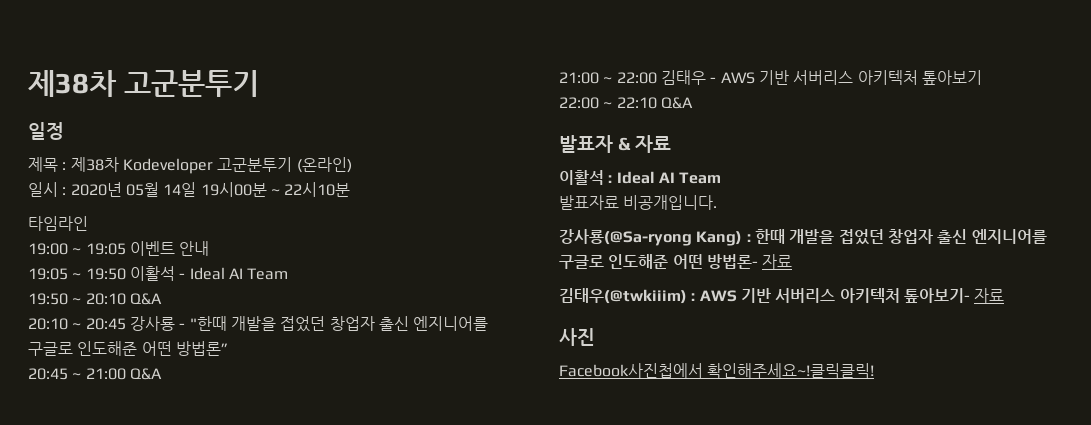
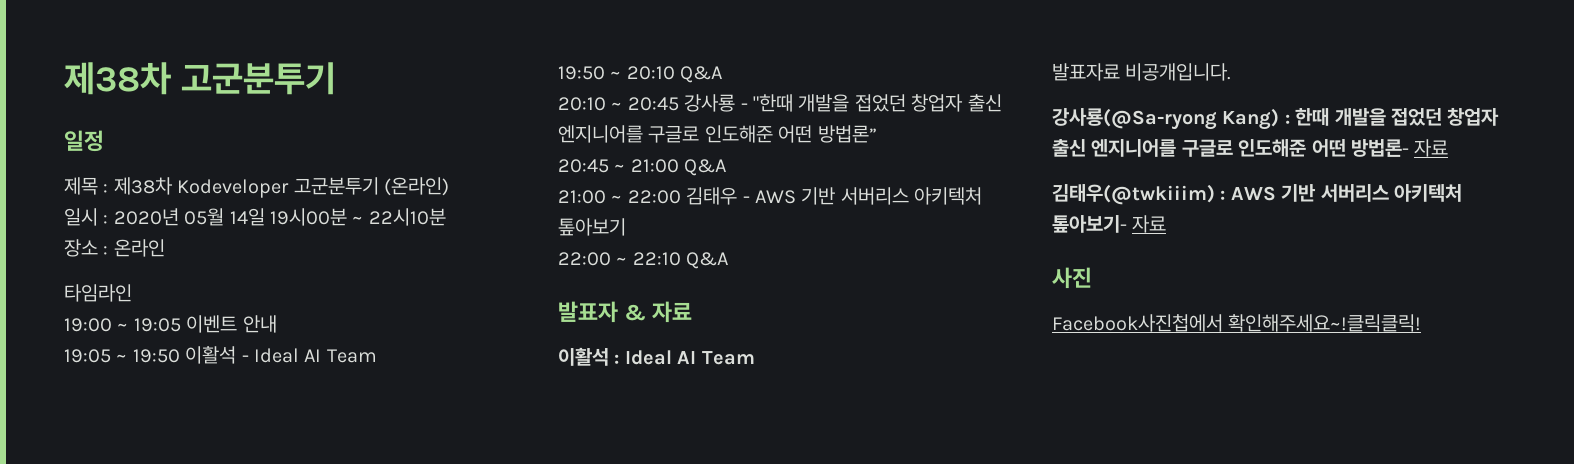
+ 장소 : 온라인

